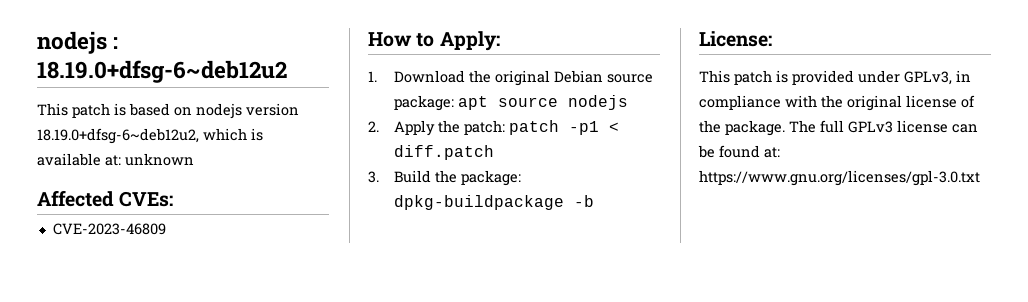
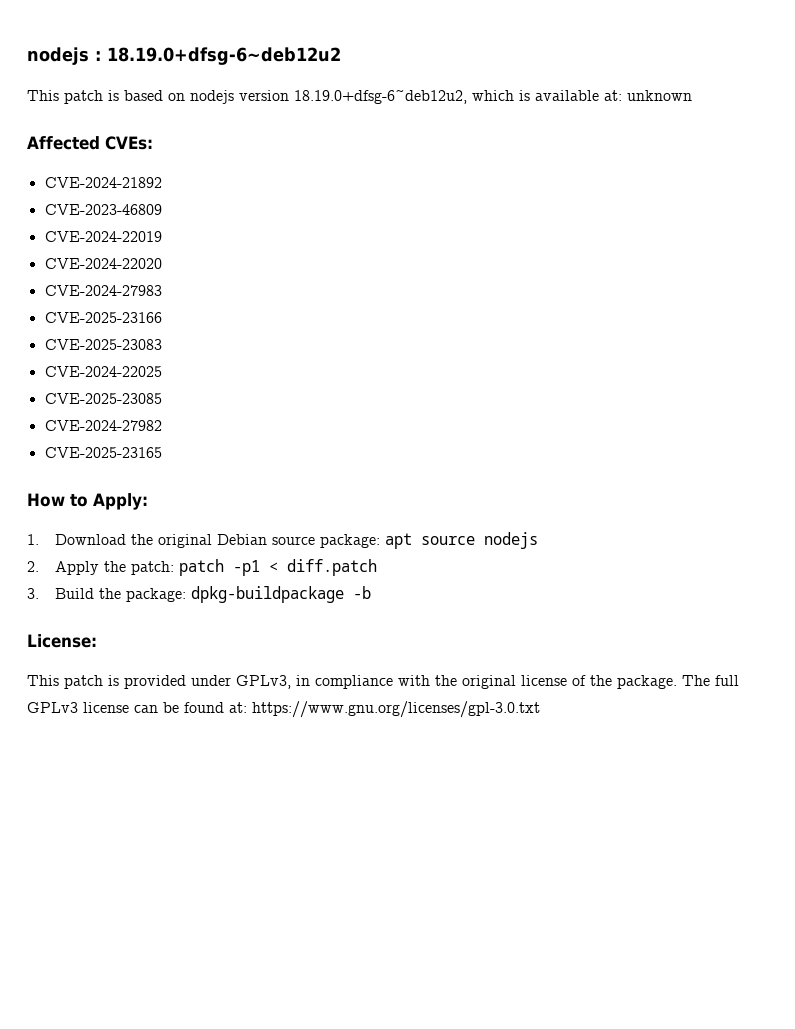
+ CVE-2024-21892
+ CVE-2024-22019
+ CVE-2024-22020
+ CVE-2024-27983
+ CVE-2025-23166
+ CVE-2025-23083
+ CVE-2024-22025
+ CVE-2025-23085
+ CVE-2024-27982
+ CVE-2025-23165

